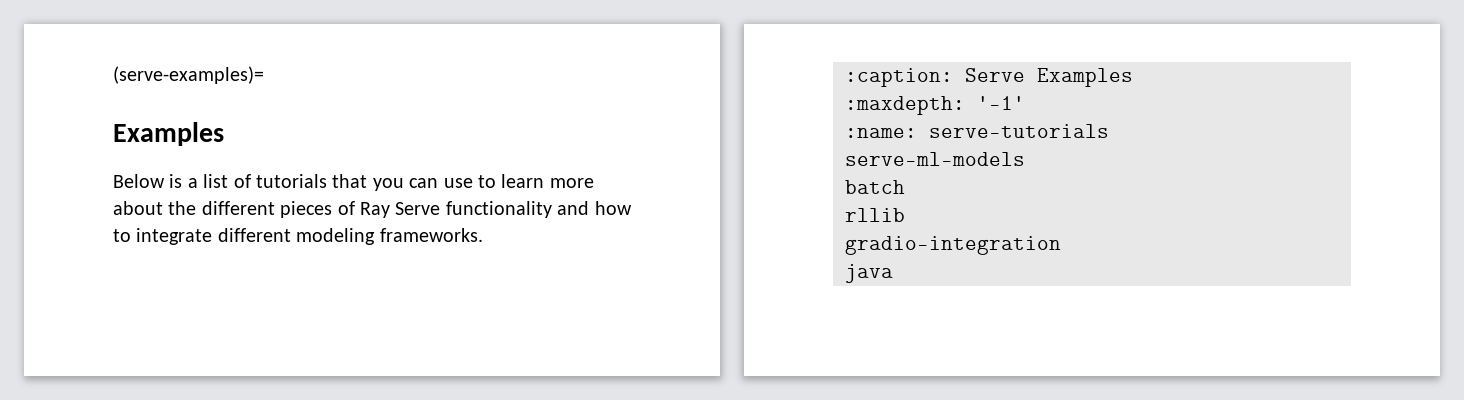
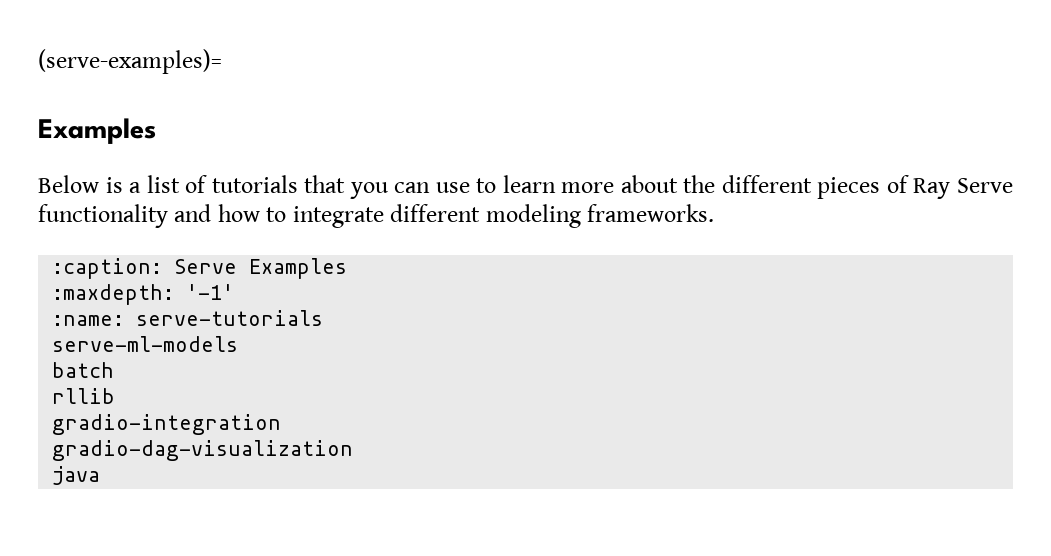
+ gradio-dag-visualization

